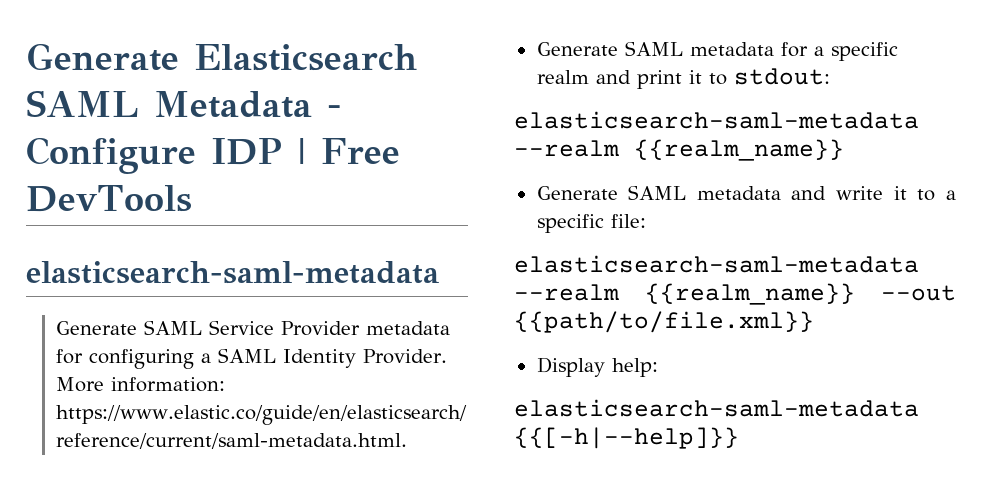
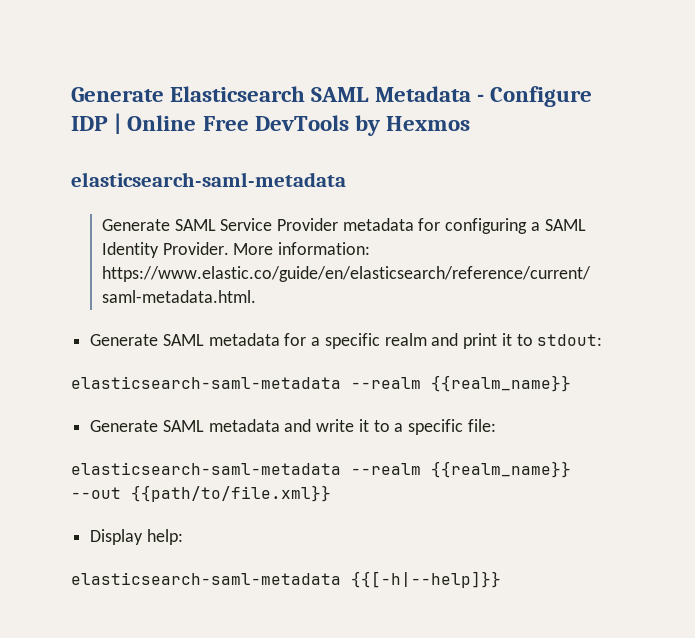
- Generate Elasticsearch SAML Metadata - Configure IDP | Free DevTools
+ Generate Elasticsearch SAML Metadata - Configure IDP | Online Free DevTools by Hexmos

